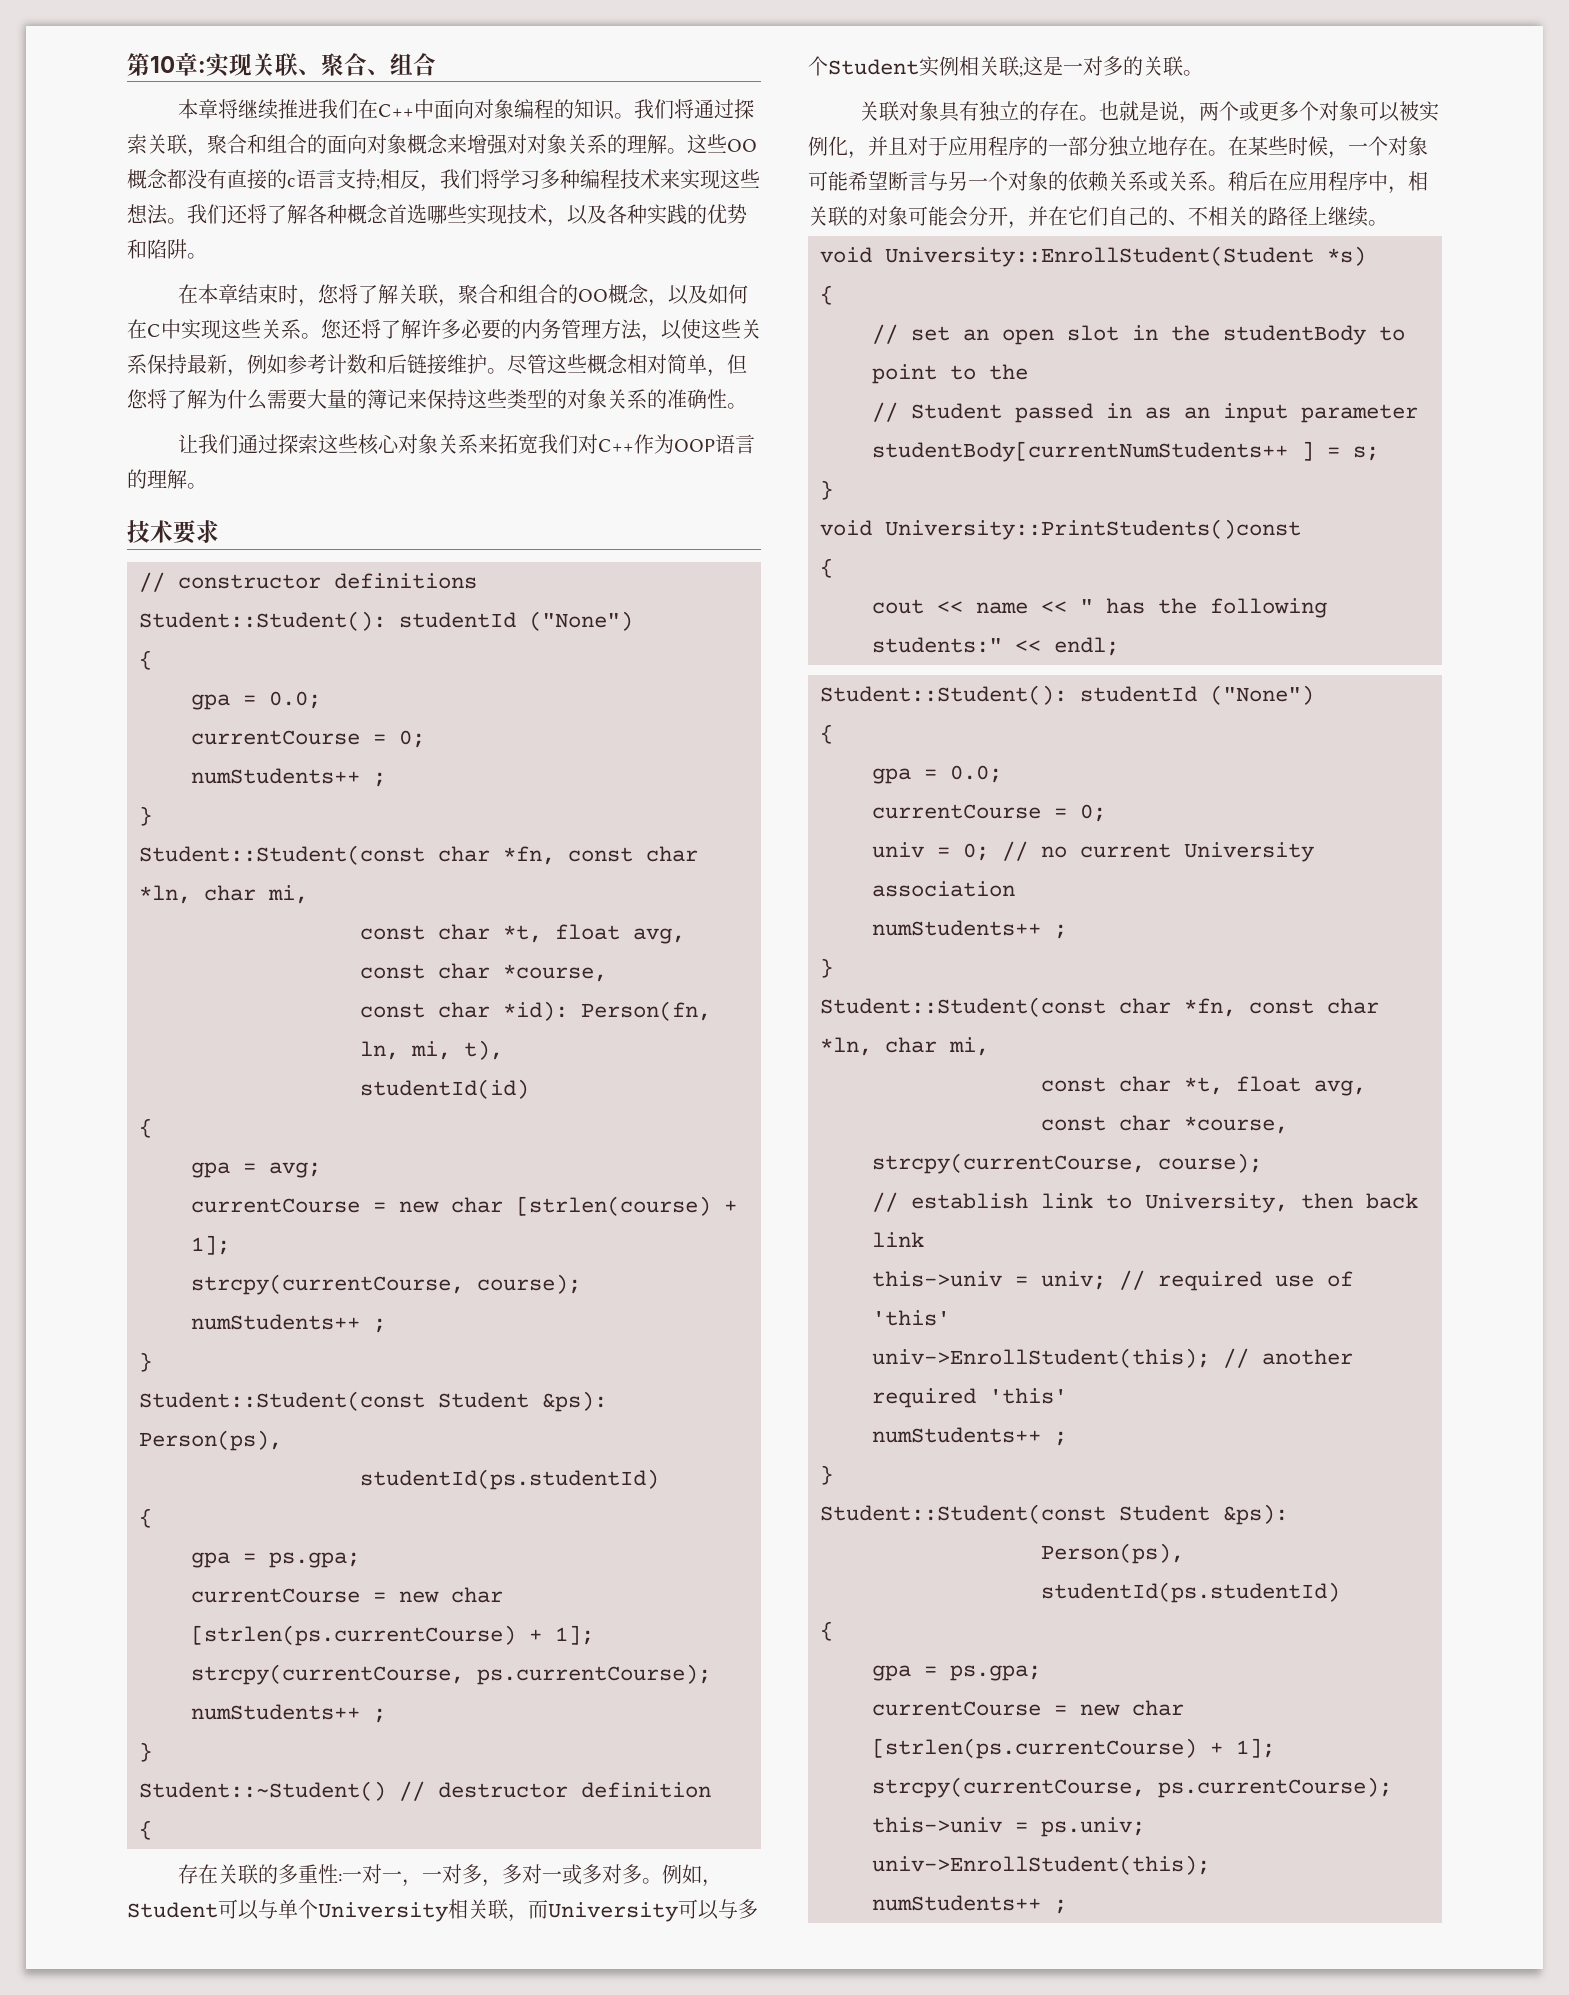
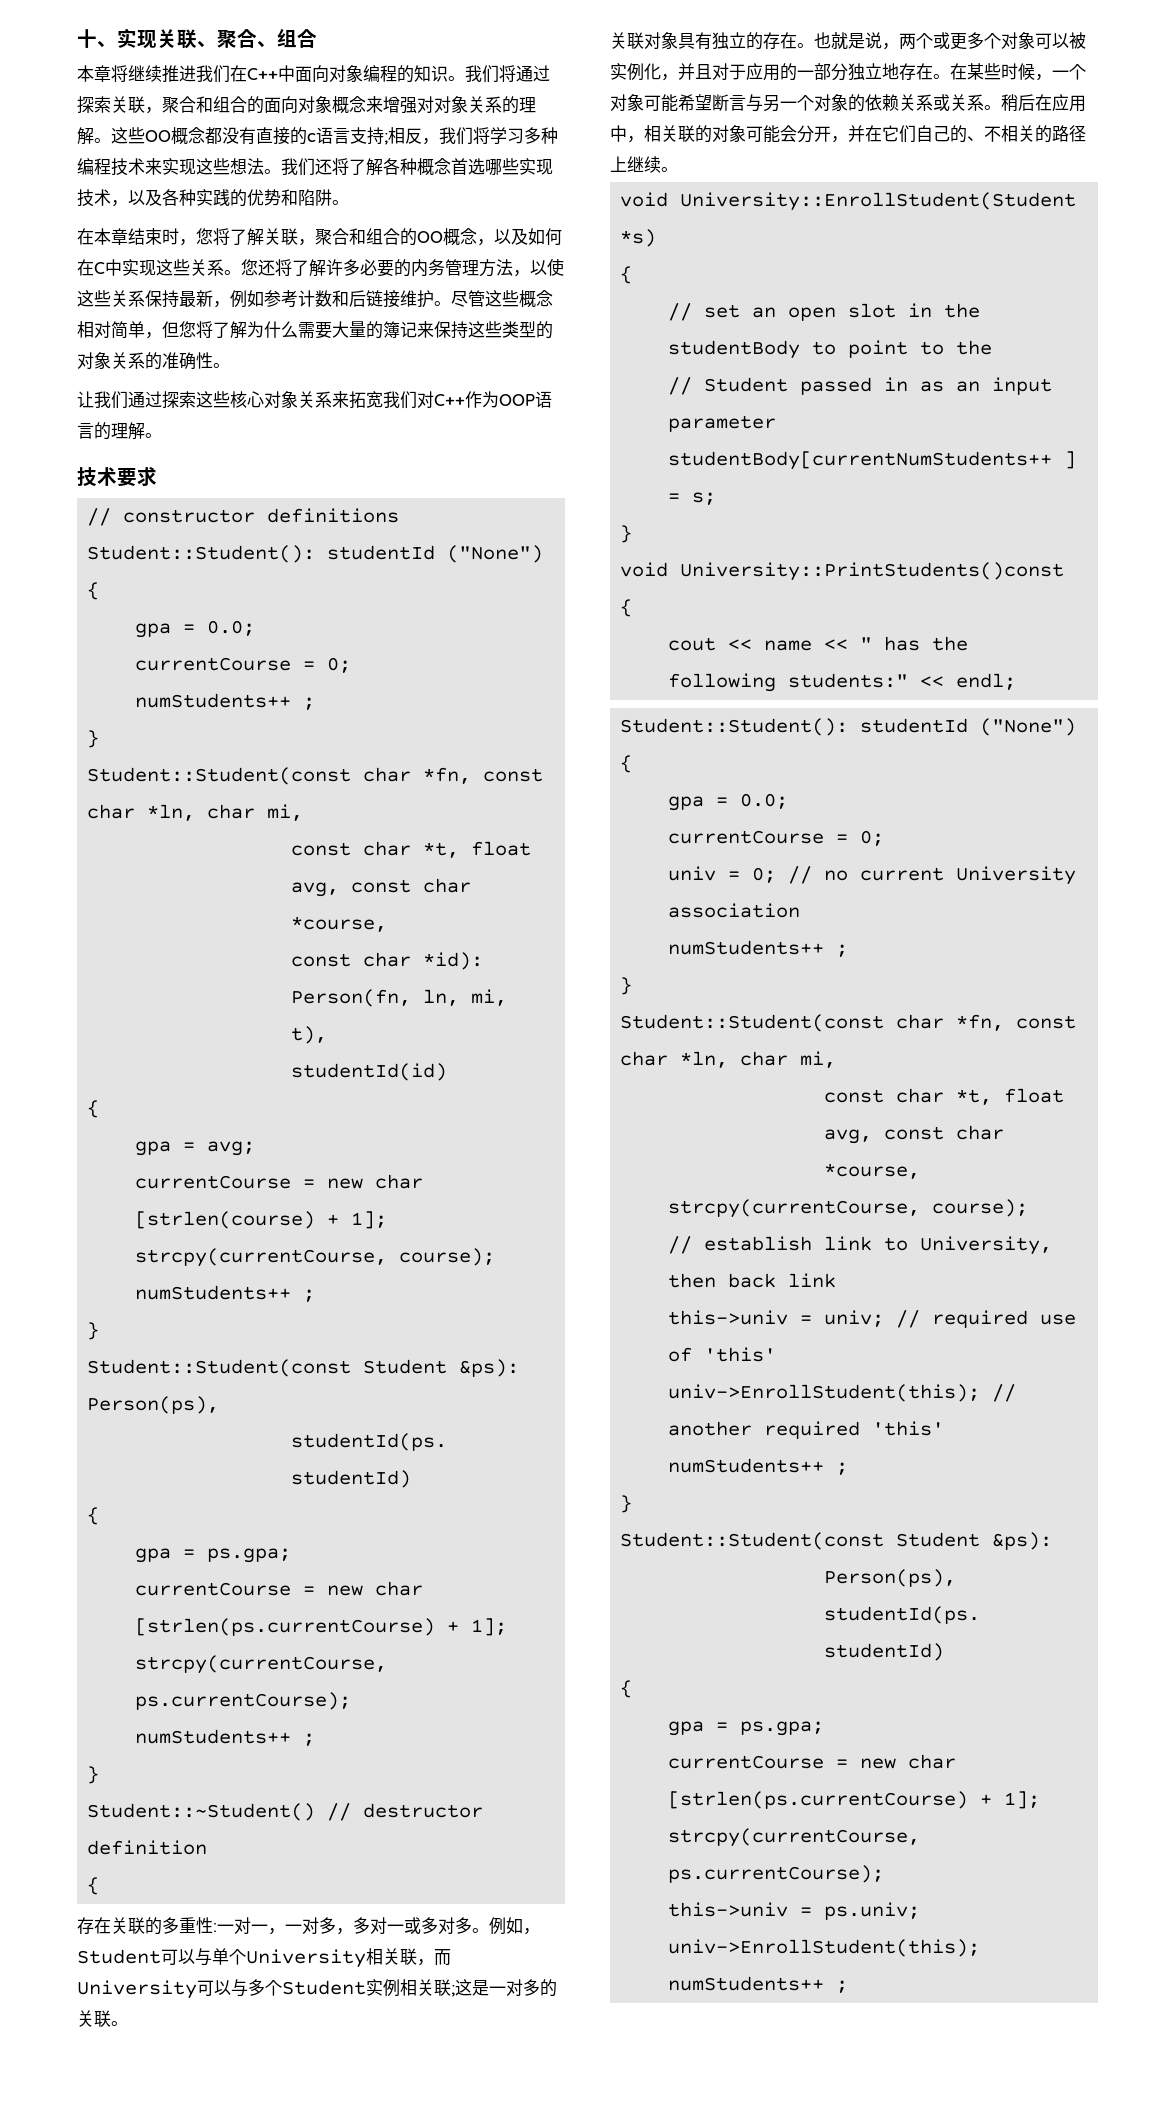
- 第10章:实现关联、聚合、组合
+ 十、实现关联、聚合、组合
- 也就是说，两个或更多个对象可以被实例化，并且对于应用程序的一部分独立地存在。
+ 也就是说，两个或更多个对象可以被实例化，并且对于应用的一部分独立地存在。
- 稍后在应用程序中，相关联的对象可能会分开，并在它们自己的、不相关的路径上继续。
+ 稍后在应用中，相关联的对象可能会分开，并在它们自己的、不相关的路径上继续。

